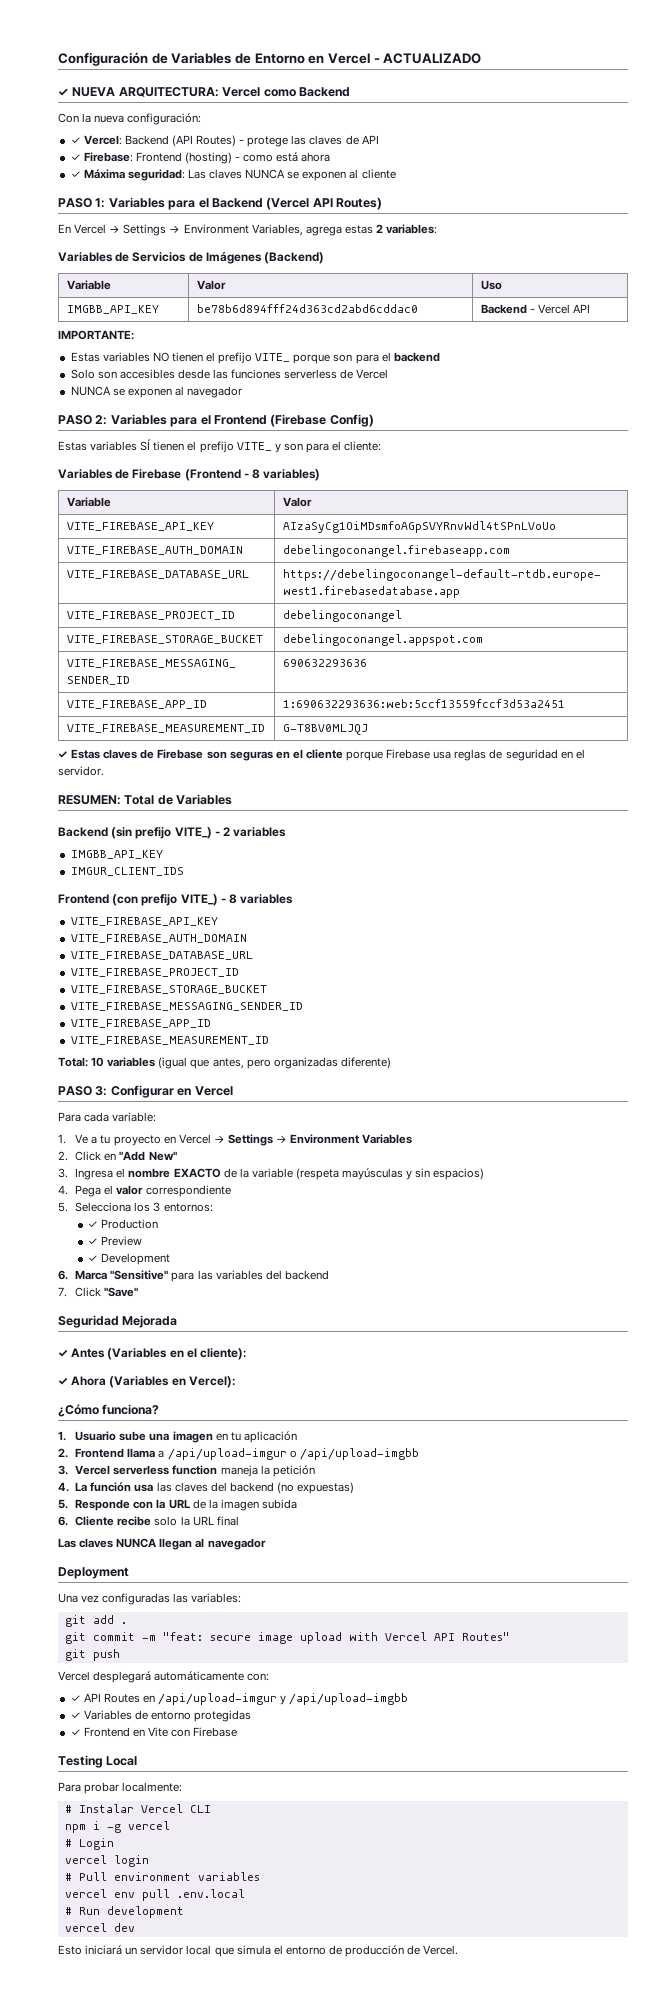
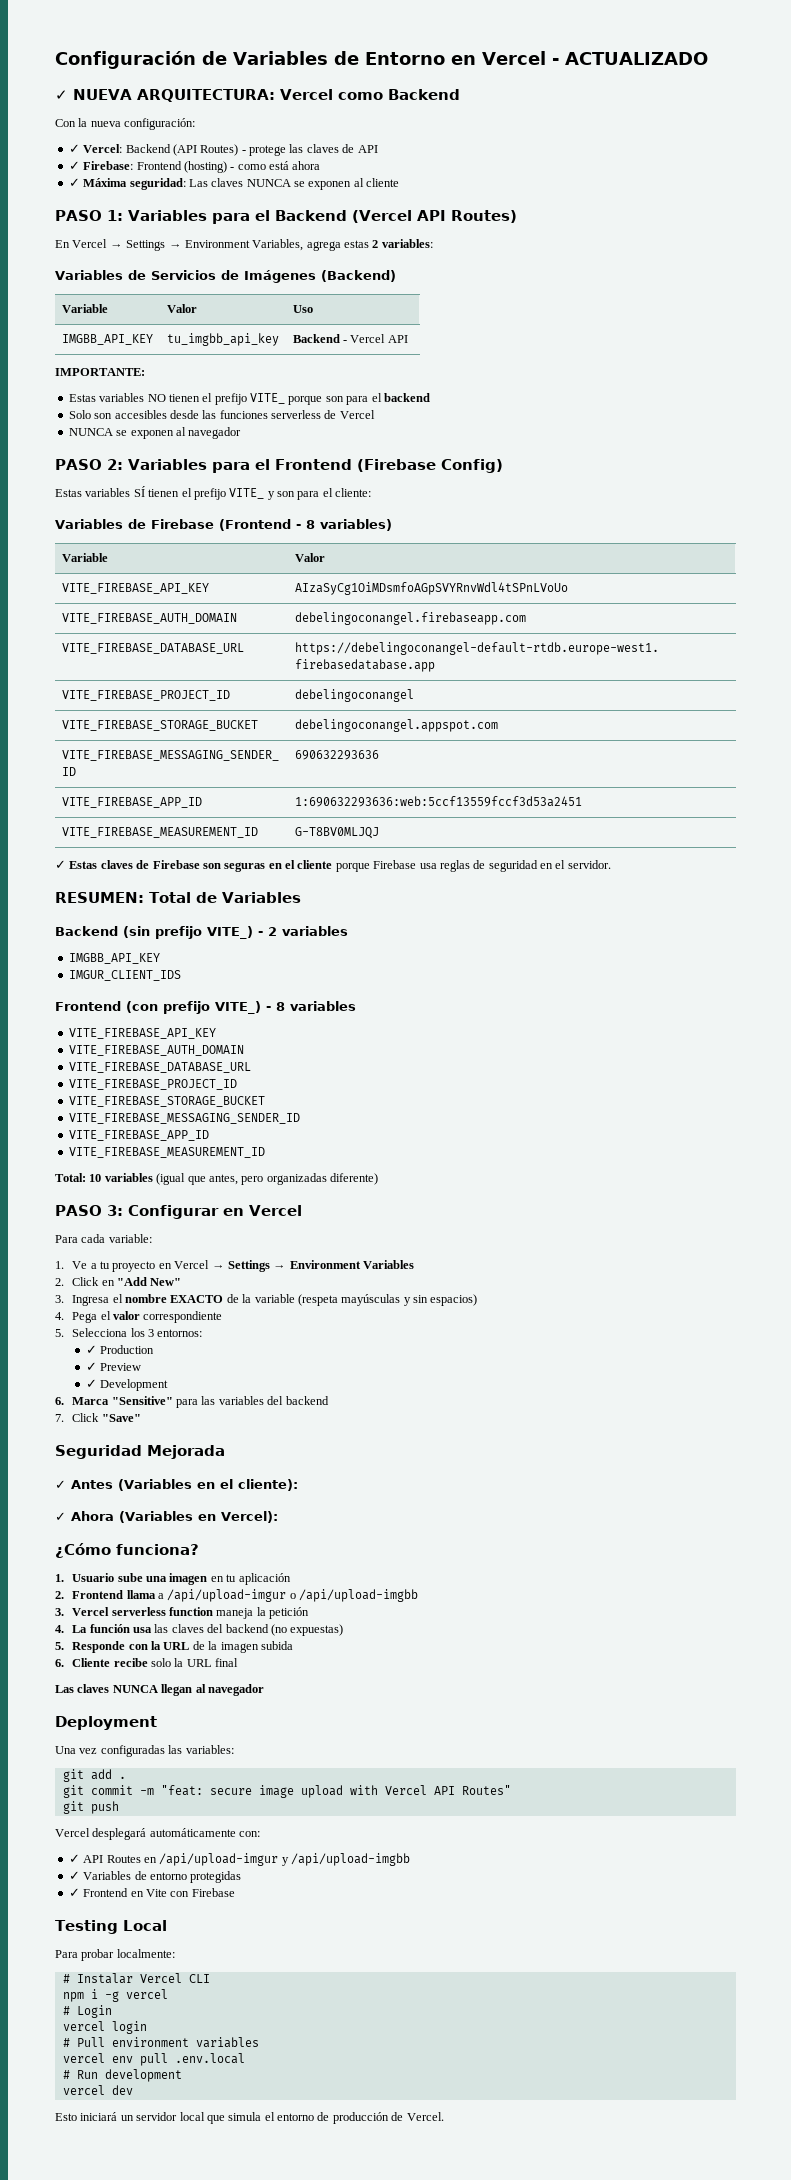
- IMGBB_API_KEY | be78b6d894fff24d363cd2abd6cddac0 | Backend - Vercel API
+ IMGBB_API_KEY | tu_imgbb_api_key | Backend - Vercel API

